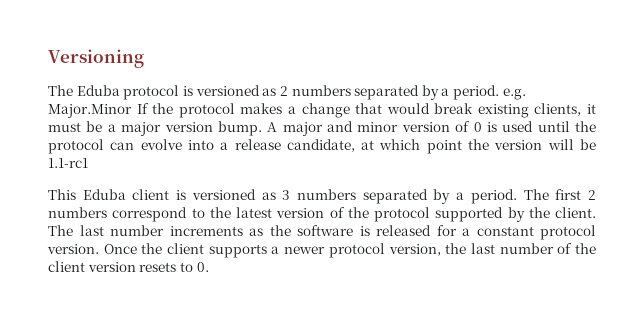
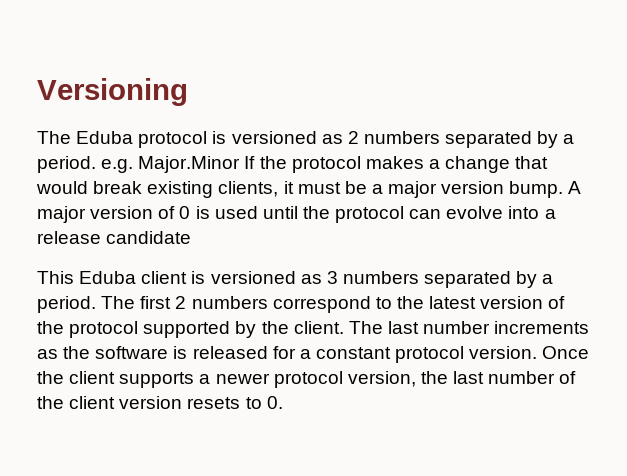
- A major and minor version of 0 is used until the protocol can evolve into a release candidate, at which point the version will be 1.1-rc1
+ A major version of 0 is used until the protocol can evolve into a release candidate

